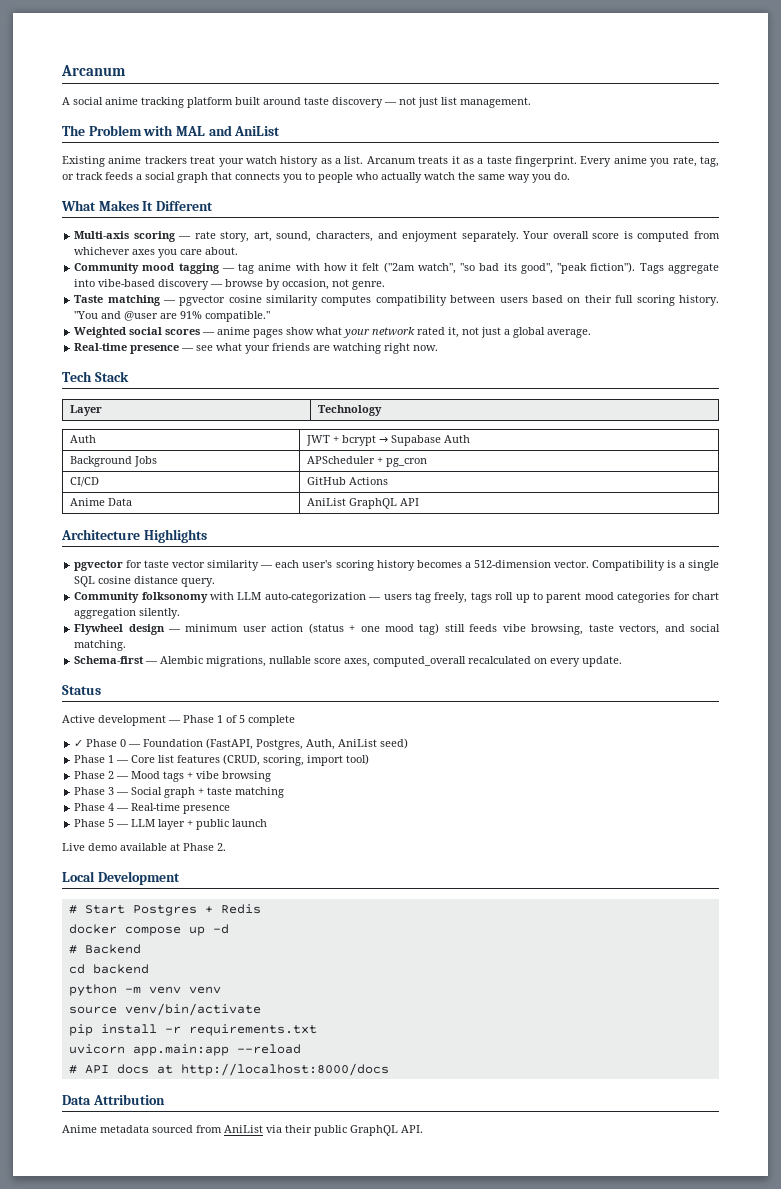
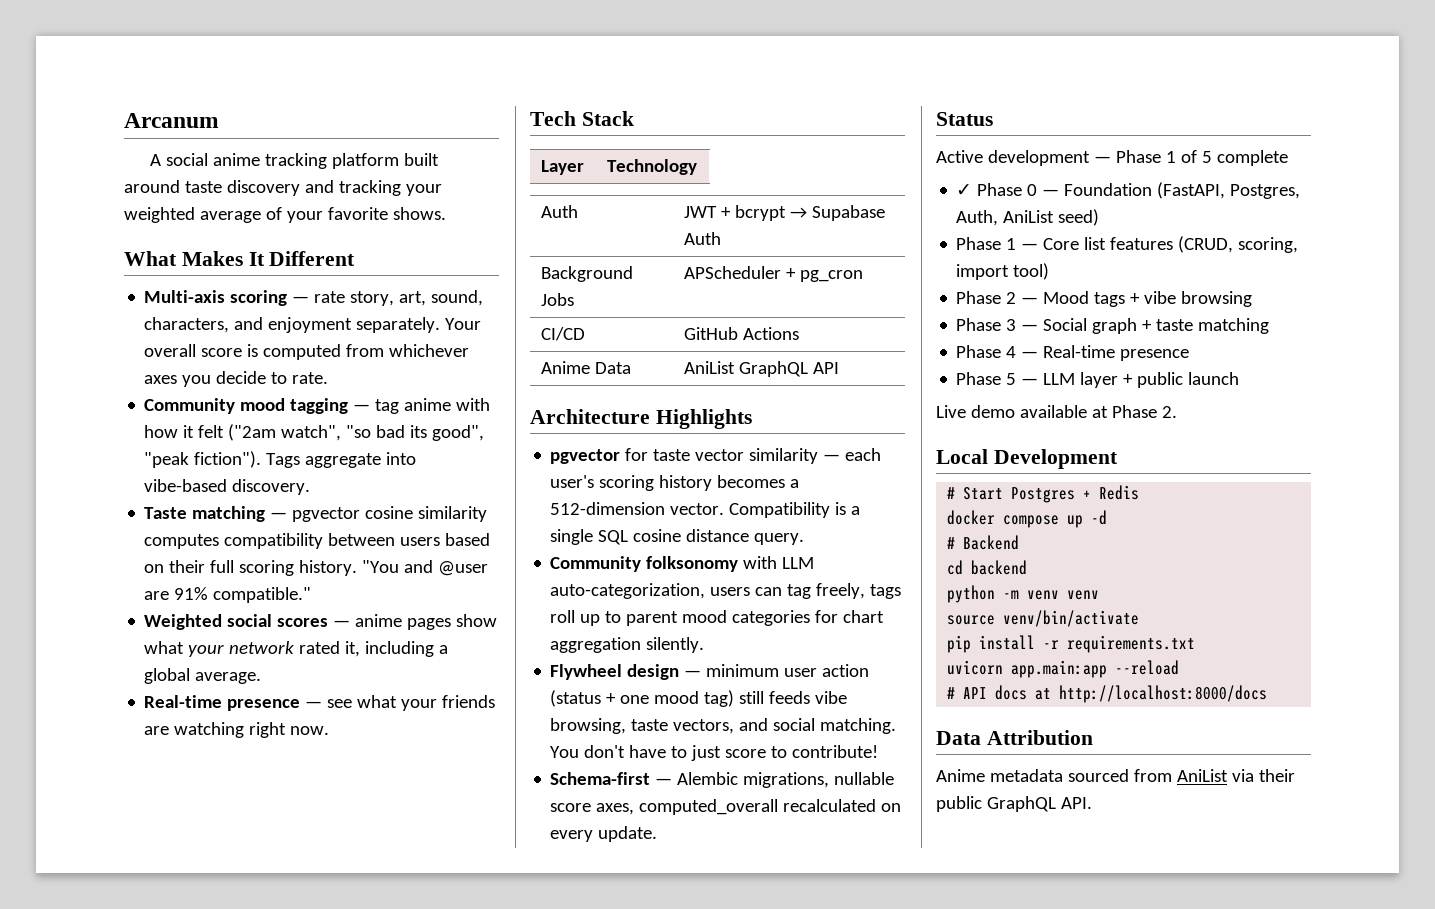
- A social anime tracking platform built around taste discovery — not just list management.
- The Problem with MAL and AniList
- Existing anime trackers treat your watch history as a list. Arcanum treats it as a taste fingerprint. Every anime you rate, tag, or track feeds a social graph that connects you to people who actually watch the same way you do.
+ A social anime tracking platform built around taste discovery and tracking your weighted average of your favorite shows.
- Your overall score is computed from whichever axes you care about.
+ Your overall score is computed from whichever axes you decide to rate.
- Tags aggregate into vibe-based discovery — browse by occasion, not genre.
+ Tags aggregate into vibe-based discovery.
- Weighted social scores — anime pages show what your network rated it, not just a global average.
+ Weighted social scores — anime pages show what your network rated it, including a global average.
- Community folksonomy with LLM auto-categorization — users tag freely, tags roll up to parent mood categories for chart aggregation silently.
+ Community folksonomy with LLM auto-categorization, users can tag freely, tags roll up to parent mood categories for chart aggregation silently.
+ You don't have to just score to contribute!

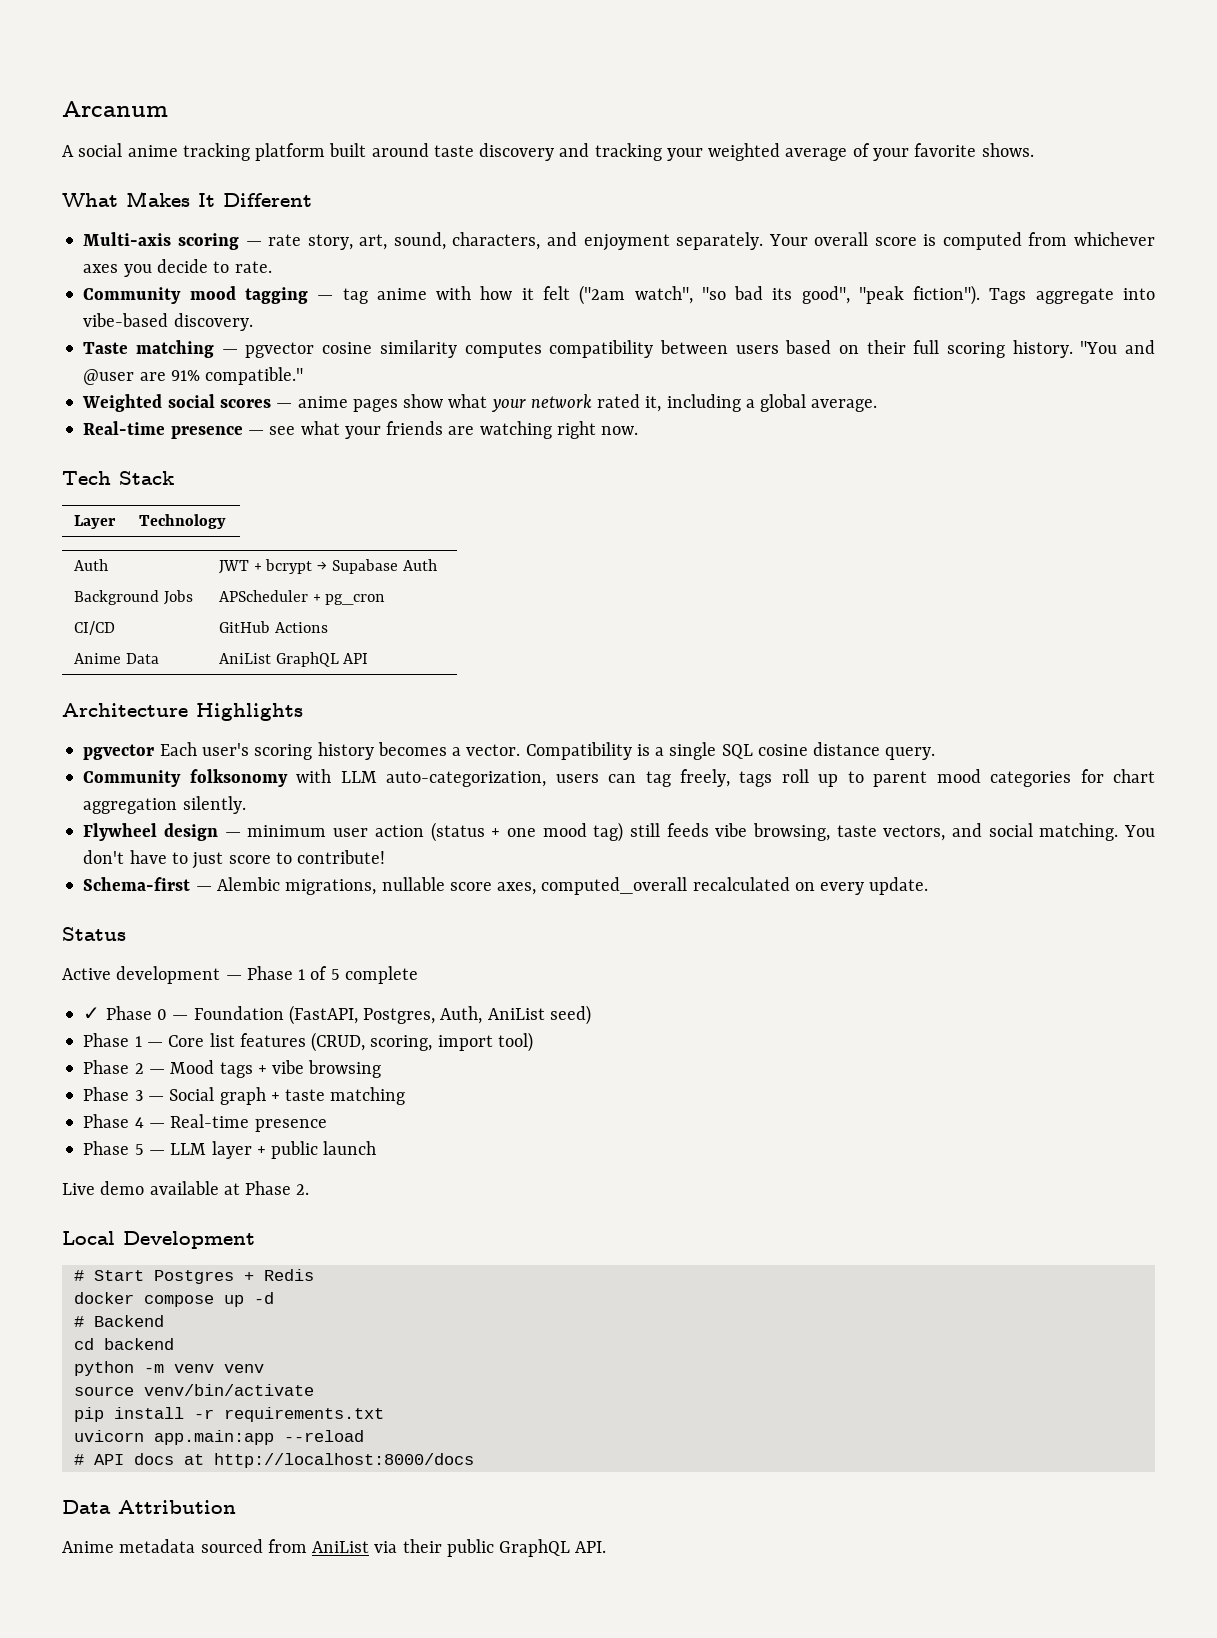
- pgvector for taste vector similarity — each user's scoring history becomes a 512-dimension vector.
+ pgvector Each user's scoring history becomes a vector.

